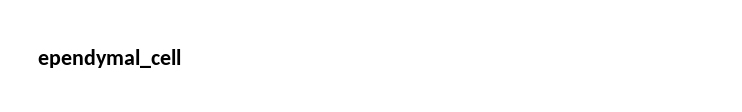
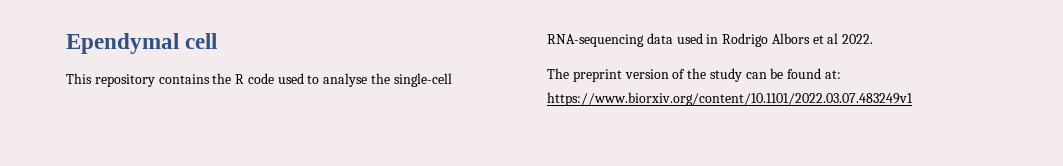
- ependymal_cell
+ Ependymal cell
+ This repository contains the R code used to analyse the single-cell RNA-sequencing data used in Rodrigo Albors et al 2022.
+ The preprint version of the study can be found at: https://www.biorxiv.org/content/10.1101/2022.03.07.483249v1

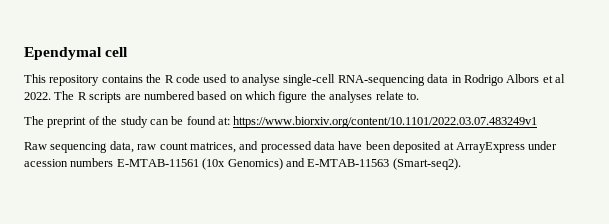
- This repository contains the R code used to analyse the single-cell RNA-sequencing data used in Rodrigo Albors et al 2022.
+ This repository contains the R code used to analyse single-cell RNA-sequencing data in Rodrigo Albors et al 2022. The R scripts are numbered based on which figure the analyses relate to.
- The preprint version of the study can be found at: https://www.biorxiv.org/content/10.1101/2022.03.07.483249v1
+ The preprint of the study can be found at: https://www.biorxiv.org/content/10.1101/2022.03.07.483249v1
+ Raw sequencing data, raw count matrices, and processed data have been deposited at ArrayExpress under acession numbers E-MTAB-11561 (10x Genomics) and E-MTAB-11563 (Smart-seq2).

